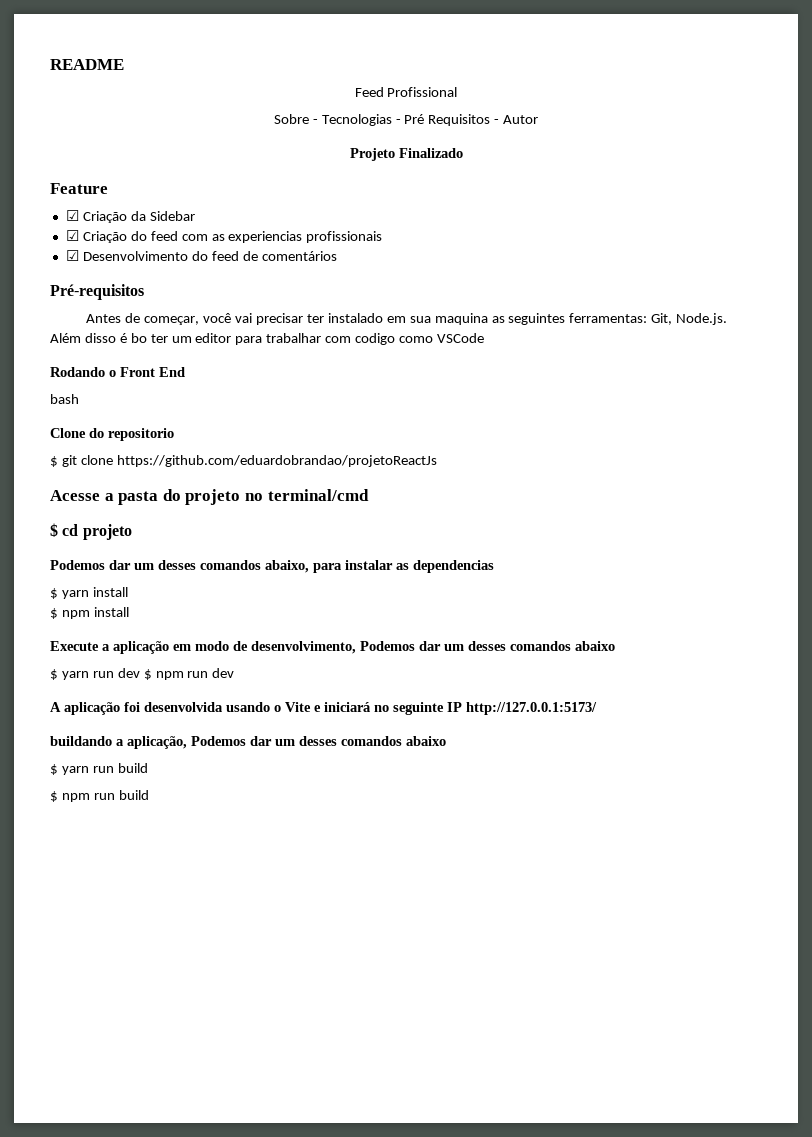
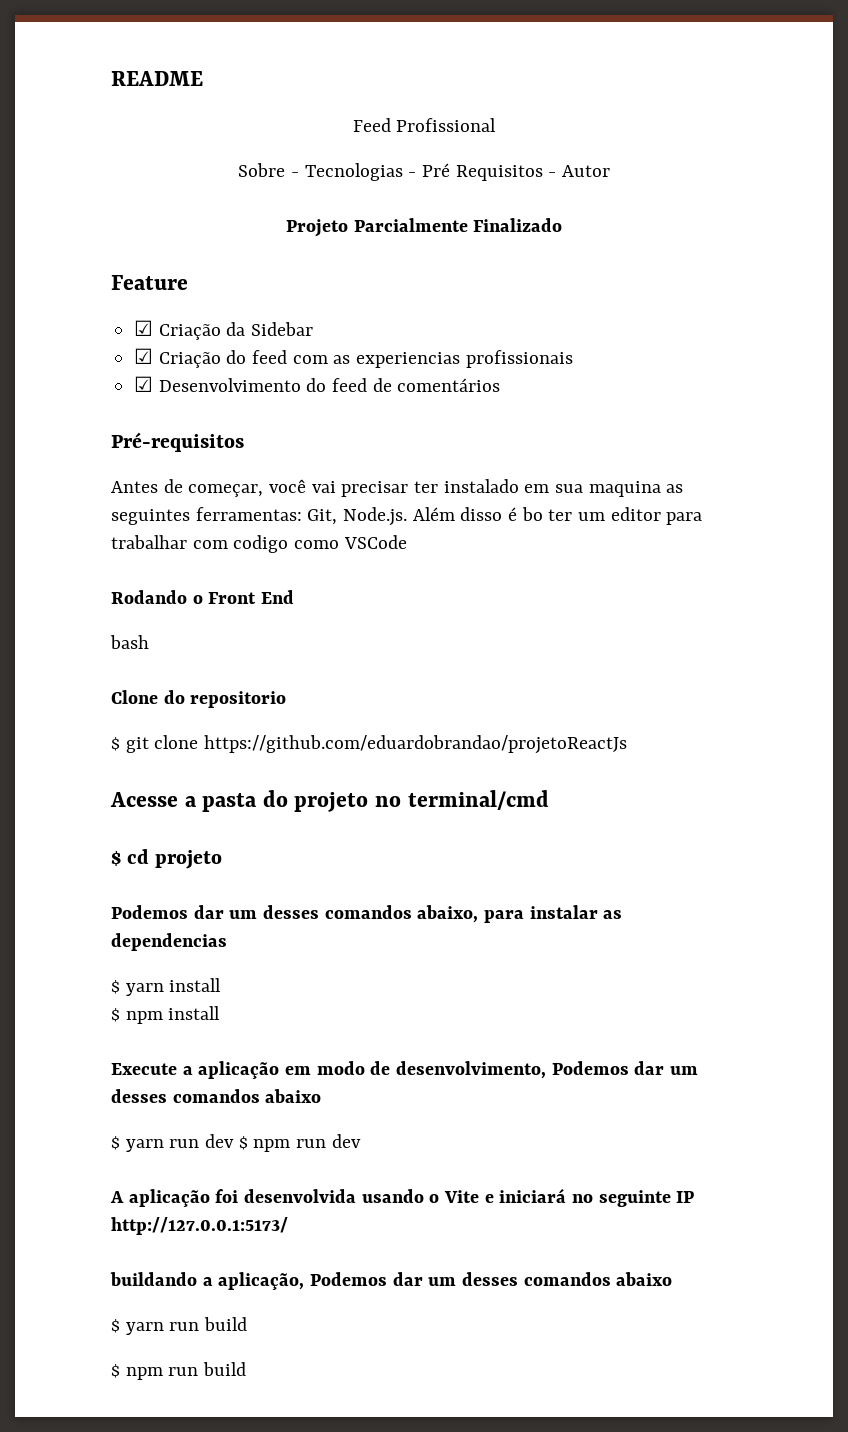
- Projeto Finalizado
+ Projeto Parcialmente Finalizado

